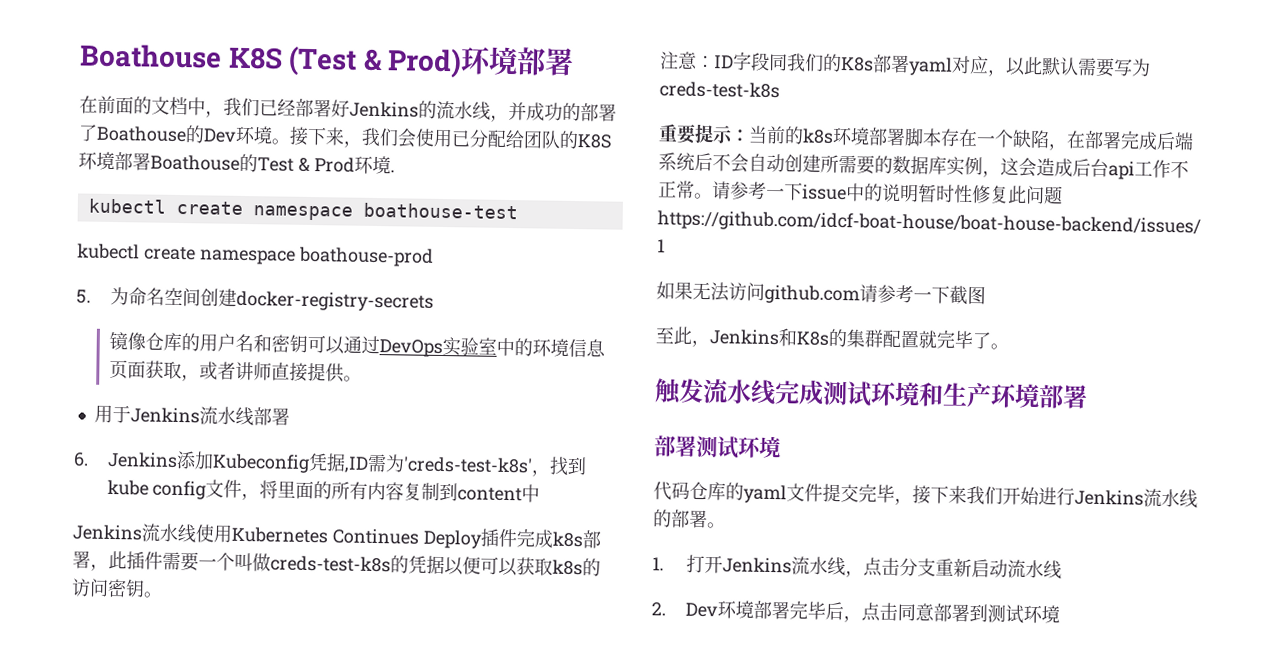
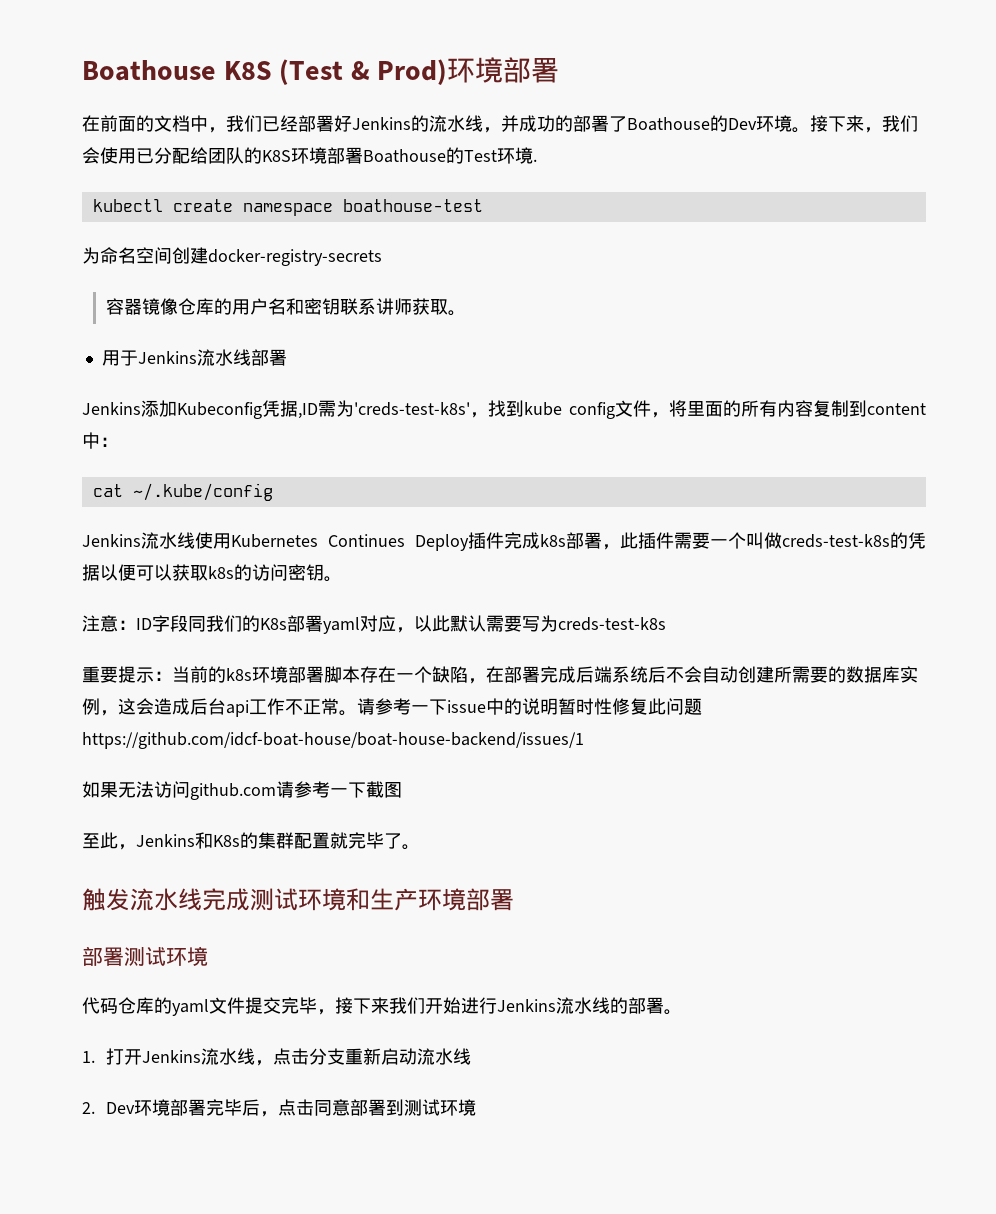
- 接下来，我们会使用已分配给团队的K8S环境部署Boathouse的Test & Prod环境.
+ 接下来，我们会使用已分配给团队的K8S环境部署Boathouse的Test环境.
- kubectl create namespace boathouse-prod
- 5.为命名空间创建docker-registry-secrets
+ 为命名空间创建docker-registry-secrets
- 镜像仓库的用户名和密钥可以通过DevOps实验室中的环境信息页面获取，或者讲师直接提供。
+ 容器镜像仓库的用户名和密钥联系讲师获取。
- 6. Jenkins添加Kubeconfig凭据,ID需为'creds-test-k8s'，找到kube config文件，将里面的所有内容复制到content中
+ Jenkins添加Kubeconfig凭据,ID需为'creds-test-k8s'，找到kube config文件，将里面的所有内容复制到content中：
+ cat ~/.kube/config

